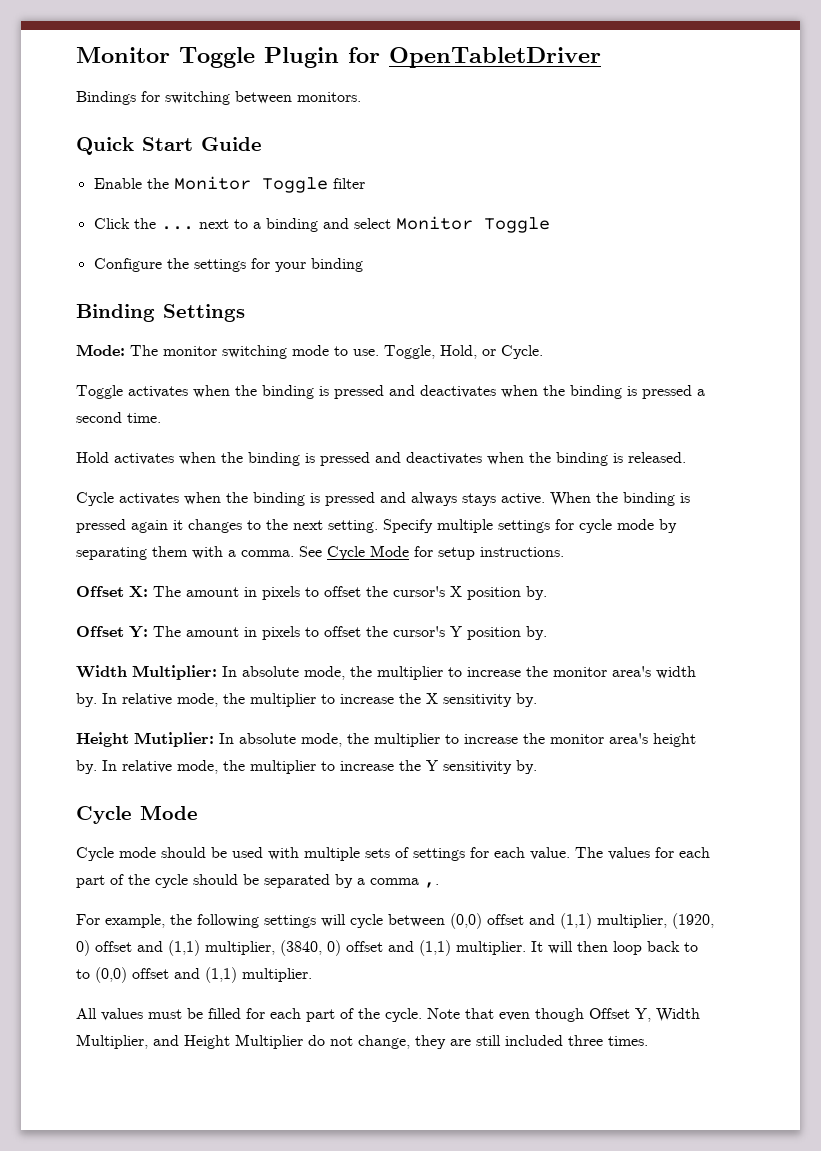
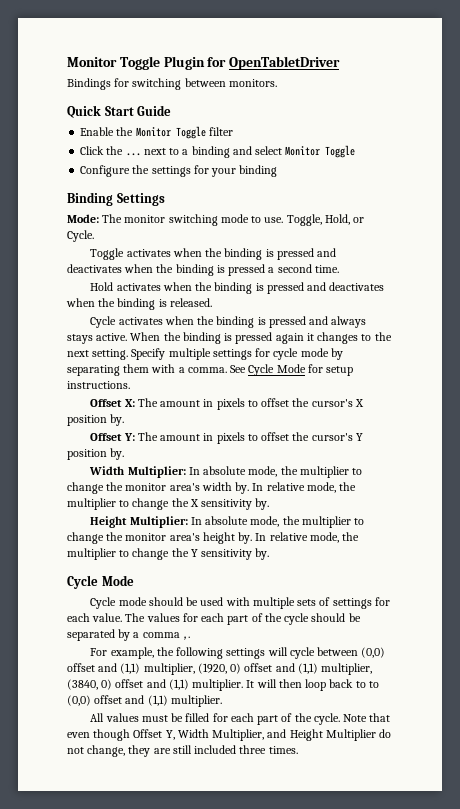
- Width Multiplier: In absolute mode, the multiplier to increase the monitor area's width by.
+ Width Multiplier: In absolute mode, the multiplier to change the monitor area's width by.
- In relative mode, the multiplier to increase the X sensitivity by.
+ In relative mode, the multiplier to change the X sensitivity by.
- Height Mutiplier: In absolute mode, the multiplier to increase the monitor area's height by.
+ Height Multiplier: In absolute mode, the multiplier to change the monitor area's height by.
- In relative mode, the multiplier to increase the Y sensitivity by.
+ In relative mode, the multiplier to change the Y sensitivity by.

